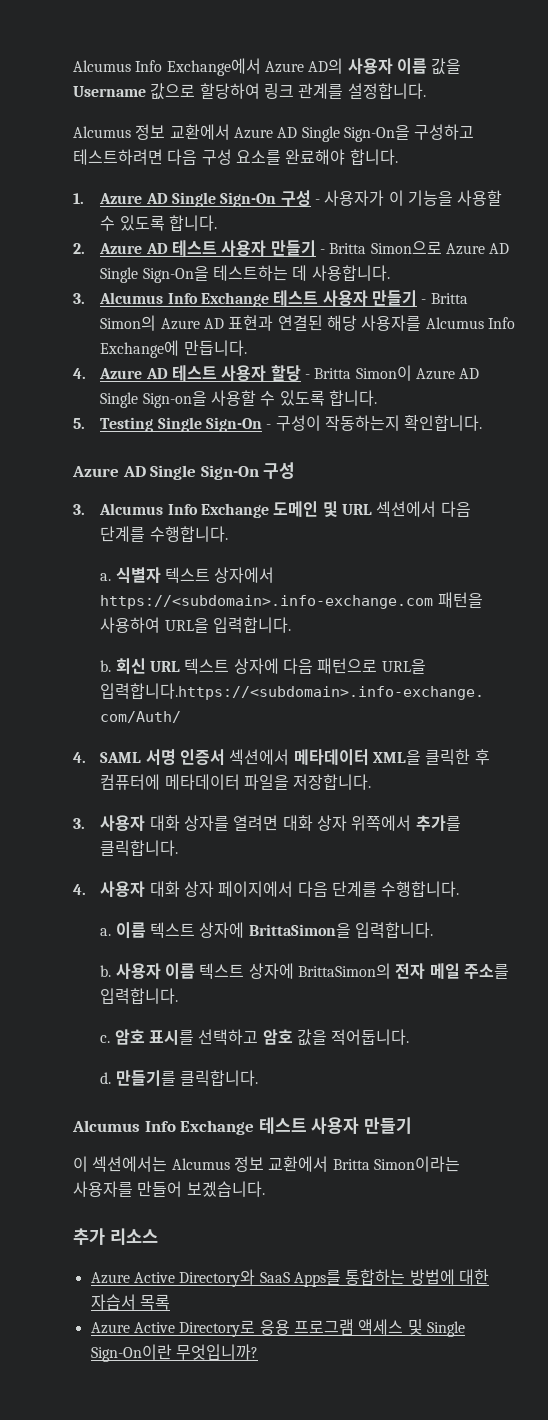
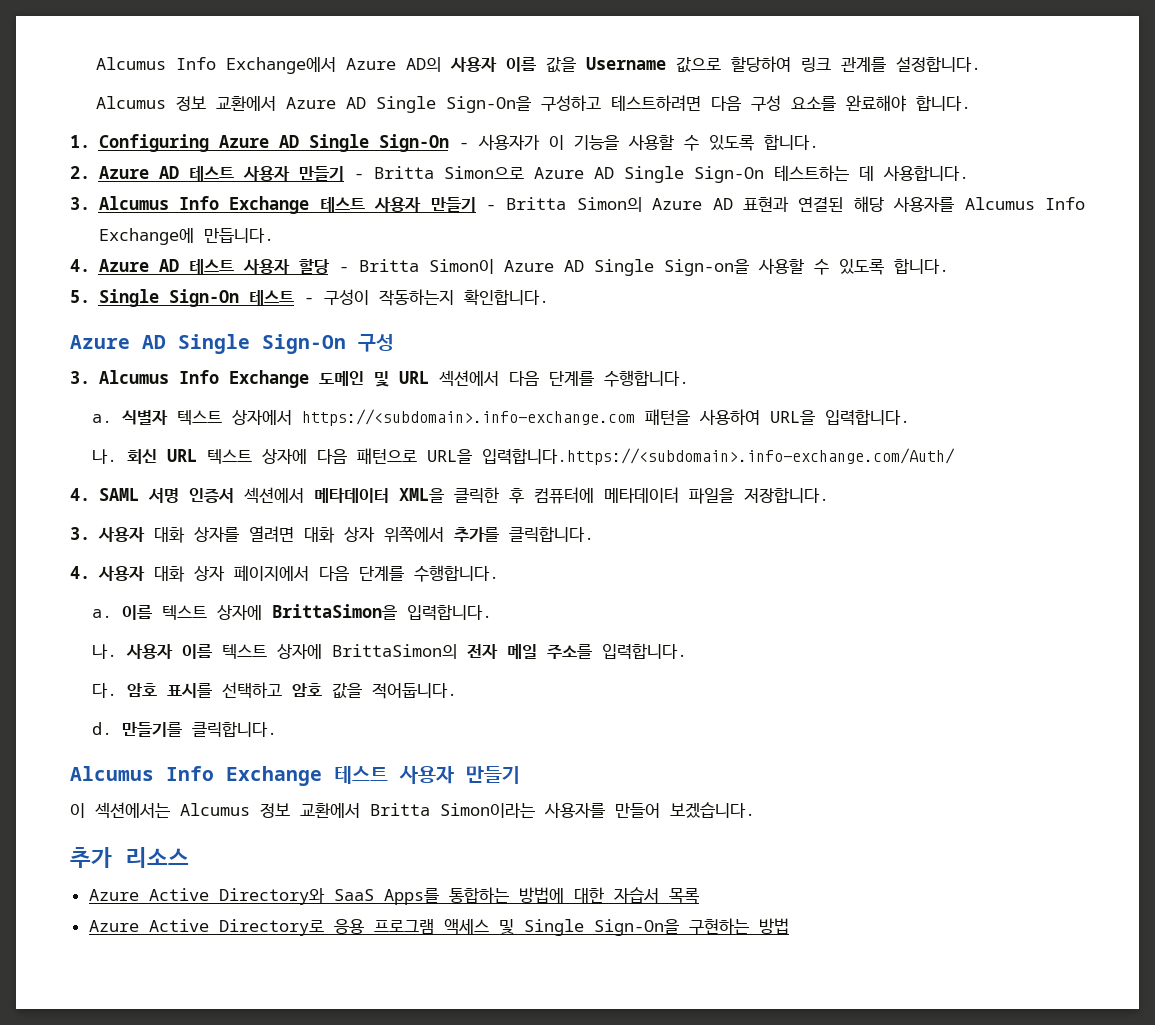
- 1. Azure AD Single Sign-On 구성 - 사용자가 이 기능을 사용할 수 있도록 합니다.
+ 1. Configuring Azure AD Single Sign-On - 사용자가 이 기능을 사용할 수 있도록 합니다.
- 2. Azure AD 테스트 사용자 만들기 - Britta Simon으로 Azure AD Single Sign-On을 테스트하는 데 사용합니다.
+ 2. Azure AD 테스트 사용자 만들기 - Britta Simon으로 Azure AD Single Sign-On 테스트하는 데 사용합니다.
- 5. Testing Single Sign-On - 구성이 작동하는지 확인합니다.
+ 5. Single Sign-On 테스트 - 구성이 작동하는지 확인합니다.
  식별자 텍스트 상자에서 https://<subdomain>.info-exchange.com 패턴을 사용하여 URL을 입력합니다.
- b.
+ 나.
  이름 텍스트 상자에 BrittaSimon을 입력합니다.
- b.
+ 나.
- c.
+ 다.
- Azure Active Directory로 응용 프로그램 액세스 및 Single Sign-On이란 무엇입니까?
+ Azure Active Directory로 응용 프로그램 액세스 및 Single Sign-On을 구현하는 방법

